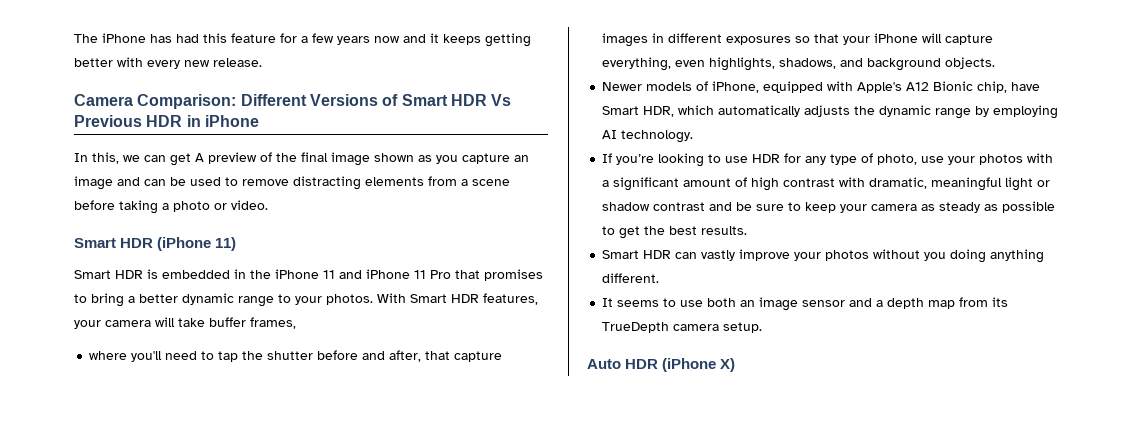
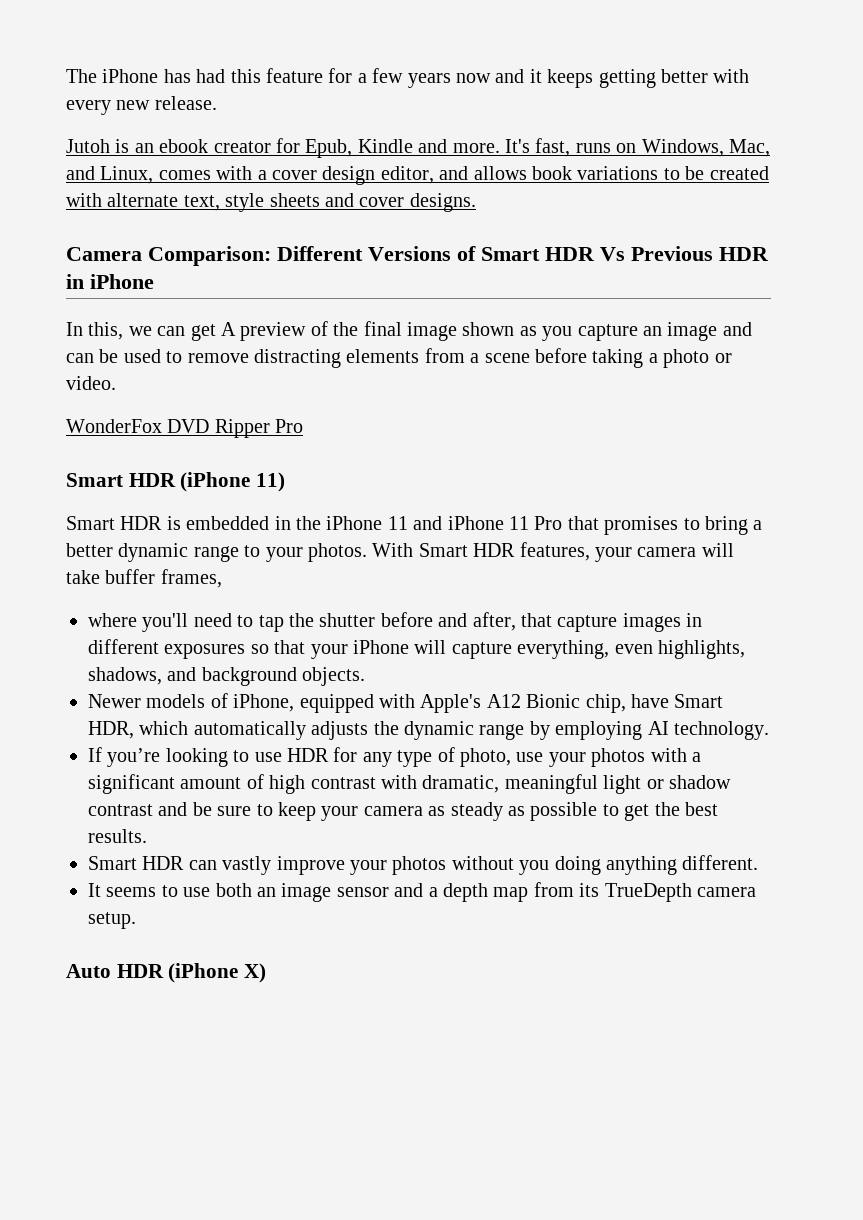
+ Jutoh is an ebook creator for Epub, Kindle and more. It's fast, runs on Windows, Mac, and Linux, comes with a cover design editor, and allows book variations to be created with alternate text, style sheets and cover designs.
+ WonderFox DVD Ripper Pro

